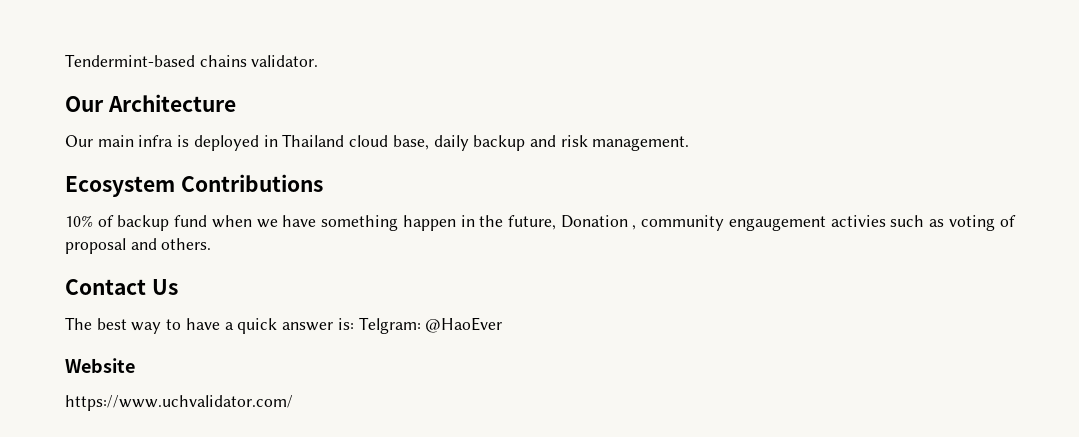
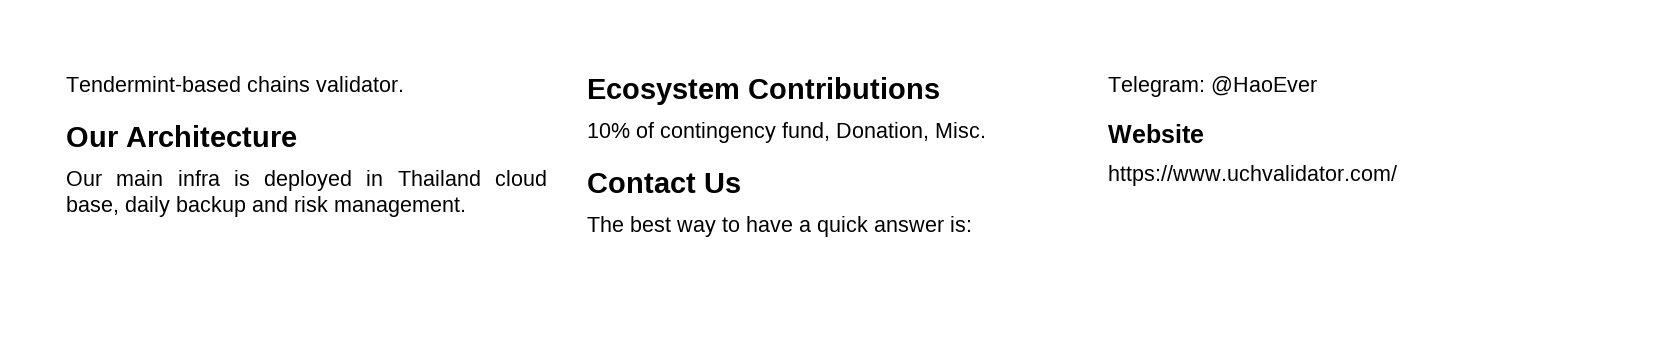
- 10% of backup fund when we have something happen in the future, Donation , community engaugement activies such as voting of proposal and others.
+ 10% of contingency fund, Donation, Misc.
- The best way to have a quick answer is: Telgram: @HaoEver
+ The best way to have a quick answer is: Telegram: @HaoEver

